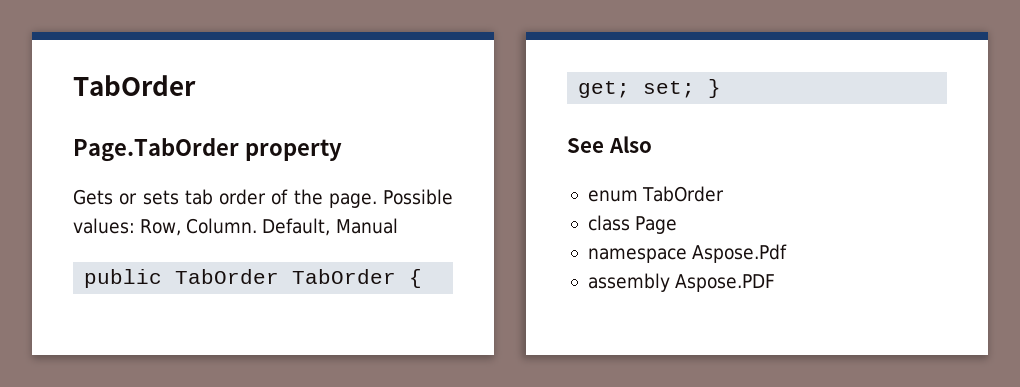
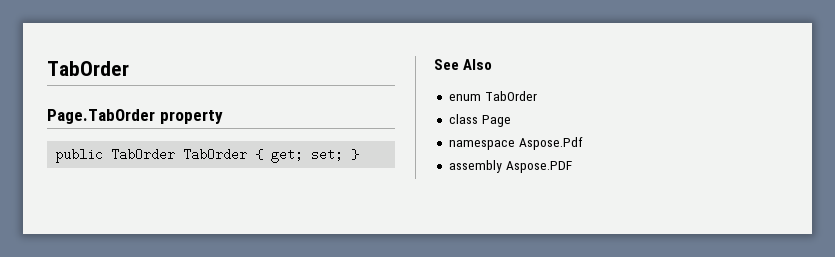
- Gets or sets tab order of the page. Possible values: Row, Column. Default, Manual

